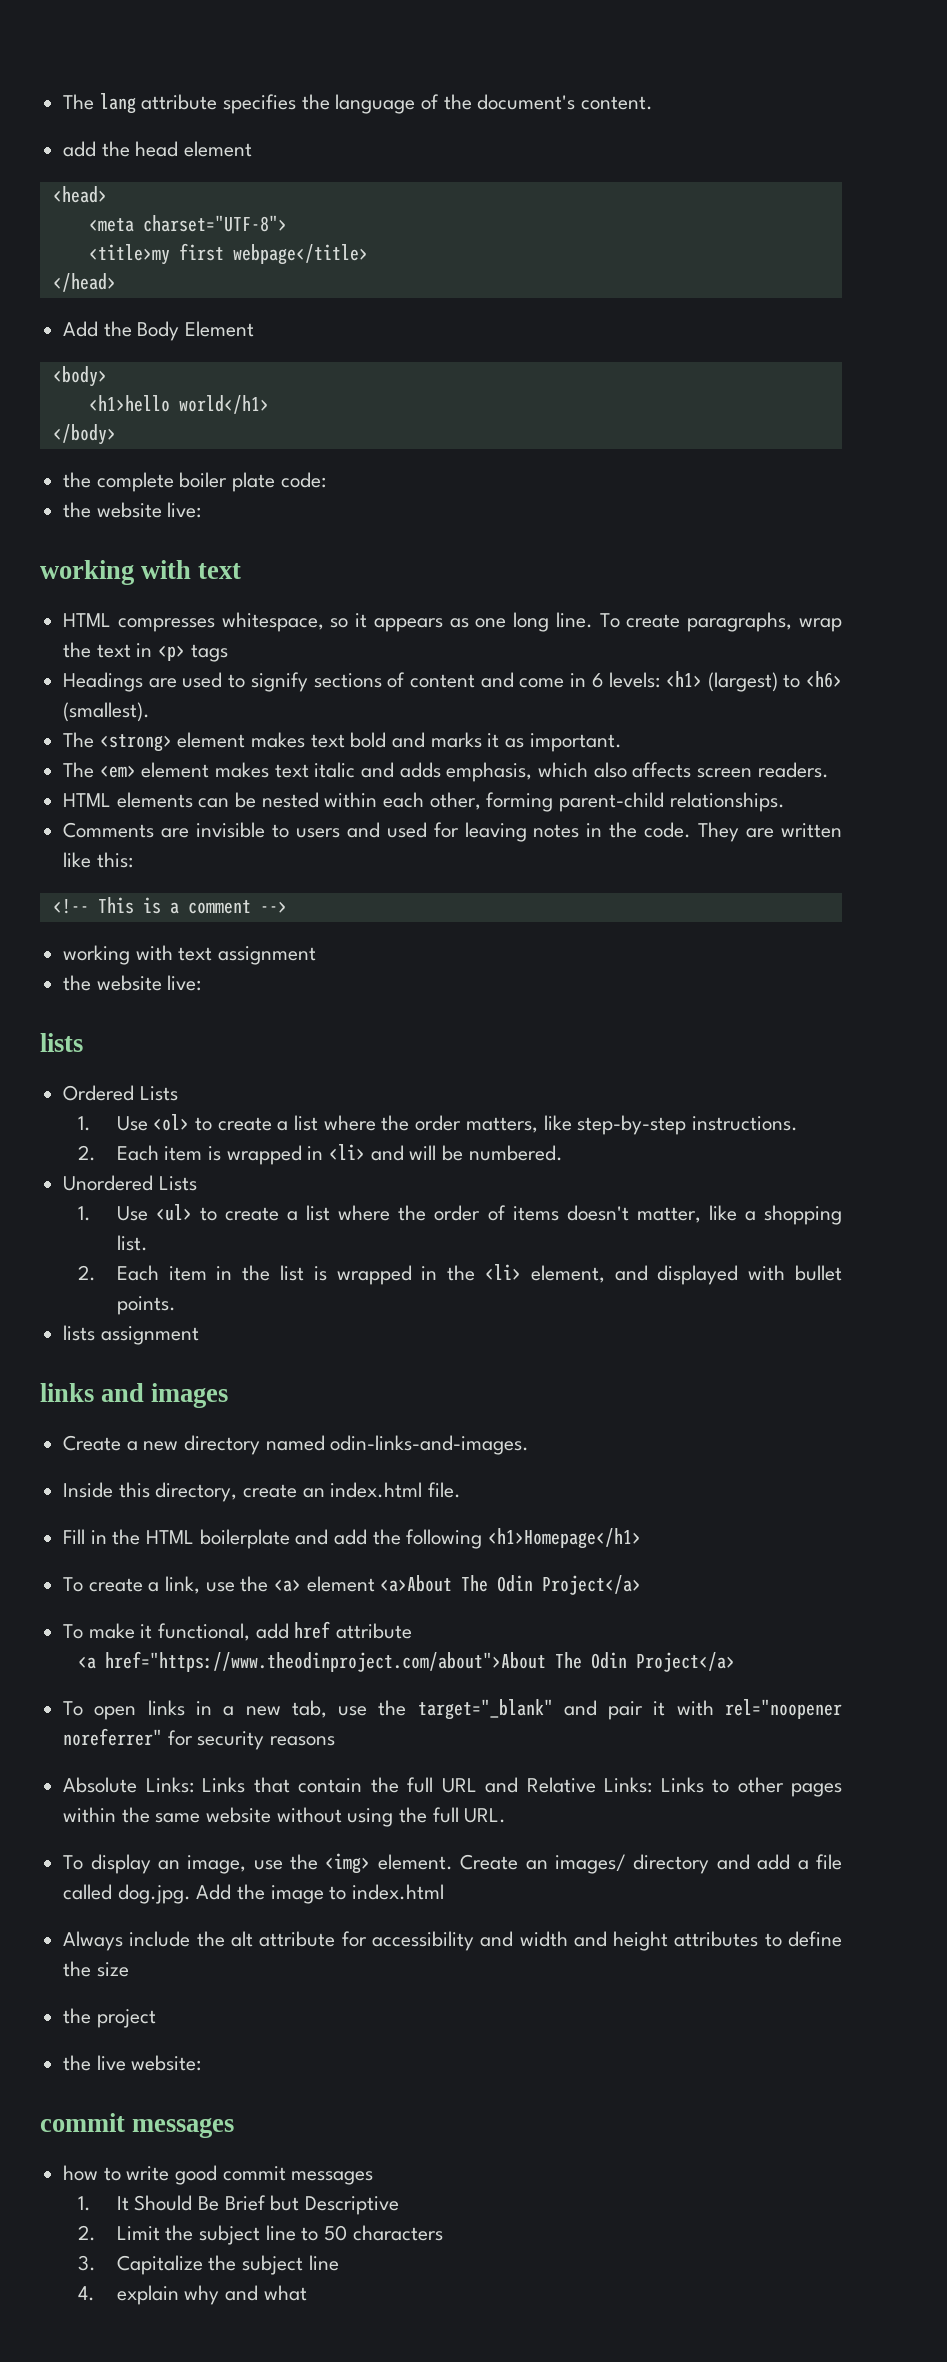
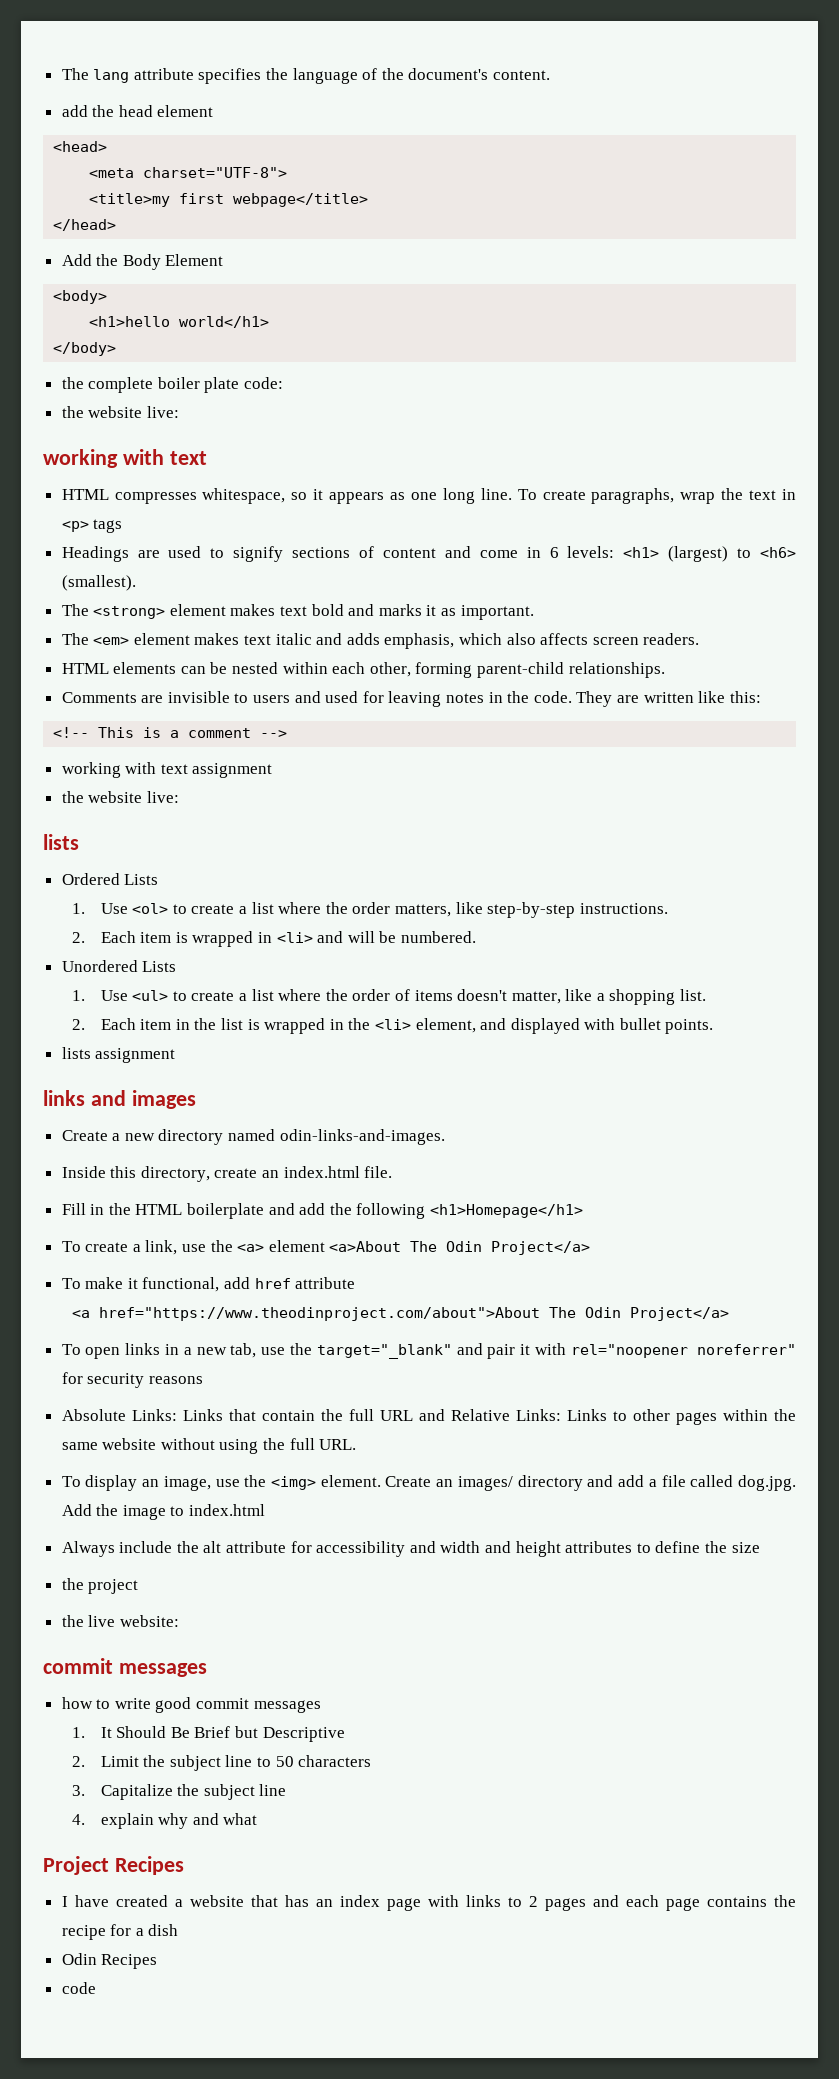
+ Project Recipes
+ I have created a website that has an index page with links to 2 pages and each page contains the recipe for a dish
+ Odin Recipes
+ code

